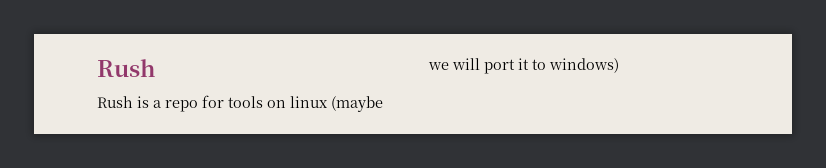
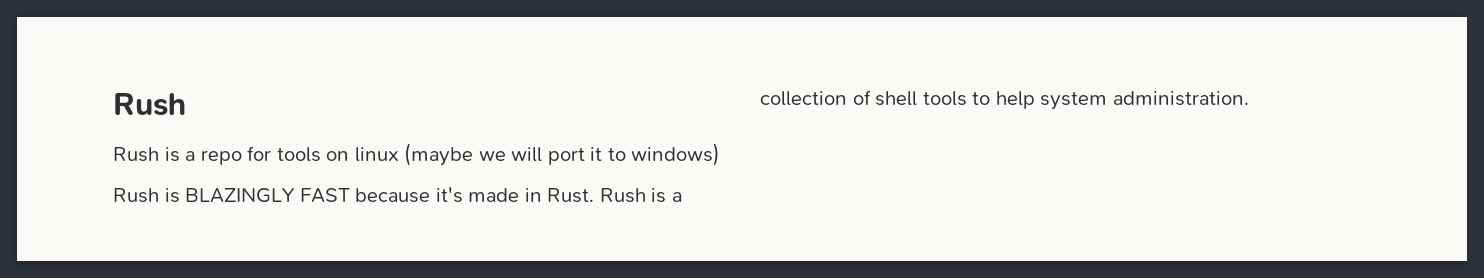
+ Rush is BLAZINGLY FAST because it's made in Rust. Rush is a collection of shell tools to help system administration.

